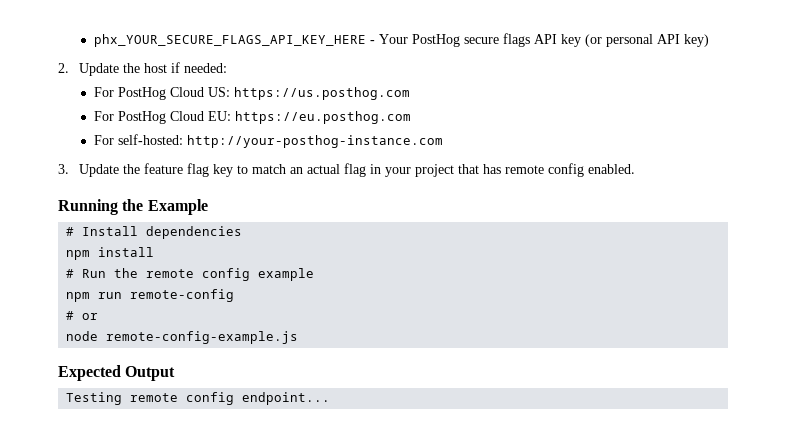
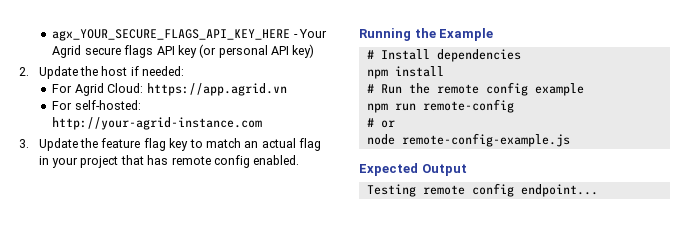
- phx_YOUR_SECURE_FLAGS_API_KEY_HERE - Your PostHog secure flags API key (or personal API key)
+ agx_YOUR_SECURE_FLAGS_API_KEY_HERE - Your Agrid secure flags API key (or personal API key)
- For PostHog Cloud US: https://us.posthog.com
- For PostHog Cloud EU: https://eu.posthog.com
+ For Agrid Cloud: https://app.agrid.vn
- For self-hosted: http://your-posthog-instance.com
+ For self-hosted: http://your-agrid-instance.com

